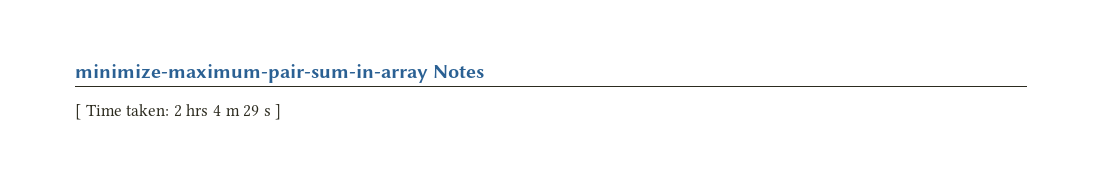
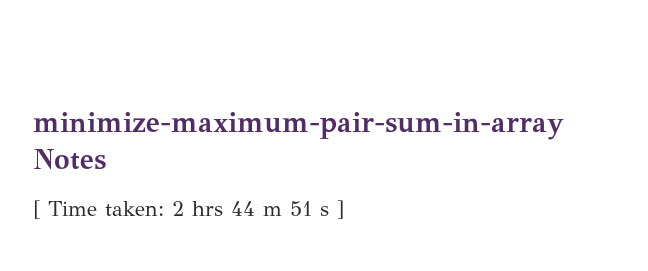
- [ Time taken: 2 hrs 4 m 29 s ]
+ [ Time taken: 2 hrs 44 m 51 s ]

